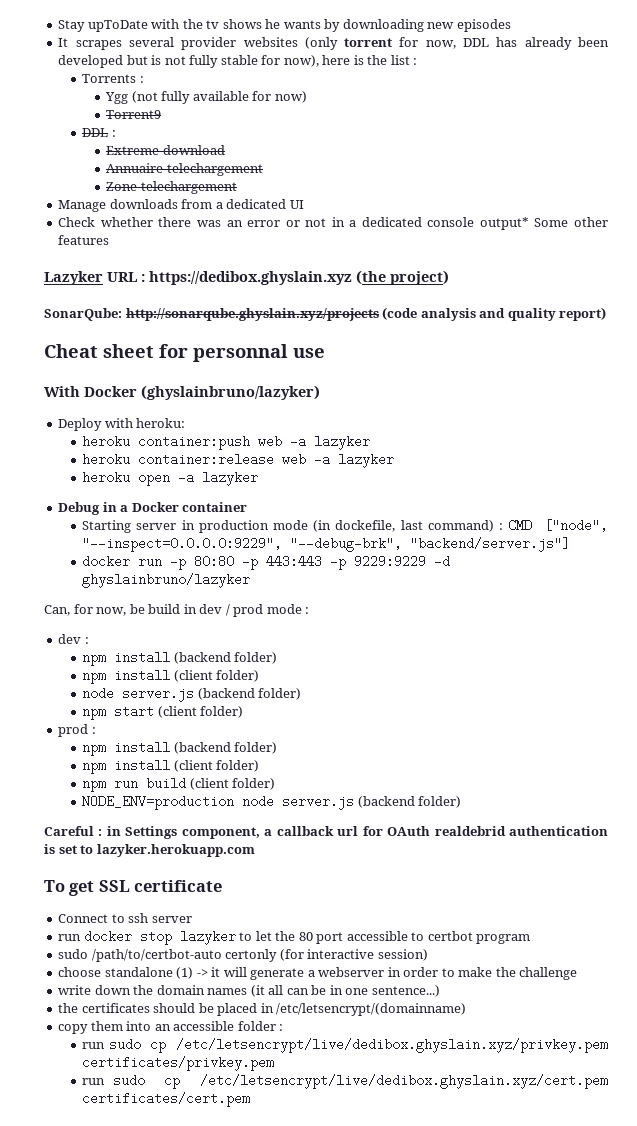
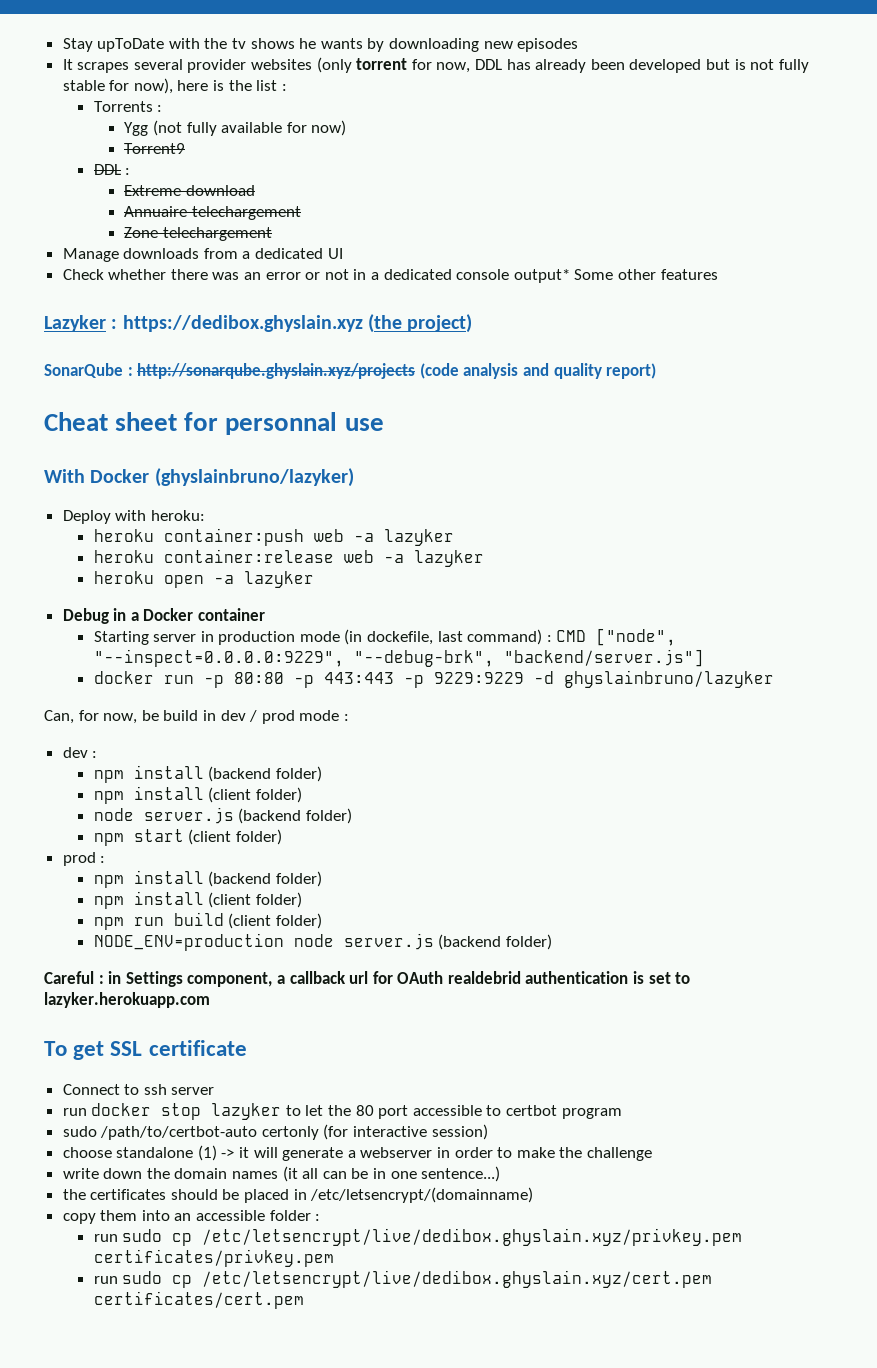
- Lazyker URL : https://dedibox.ghyslain.xyz (the project)
+ Lazyker : https://dedibox.ghyslain.xyz (the project)
- SonarQube: http://sonarqube.ghyslain.xyz/projects (code analysis and quality report)
+ SonarQube : http://sonarqube.ghyslain.xyz/projects (code analysis and quality report)

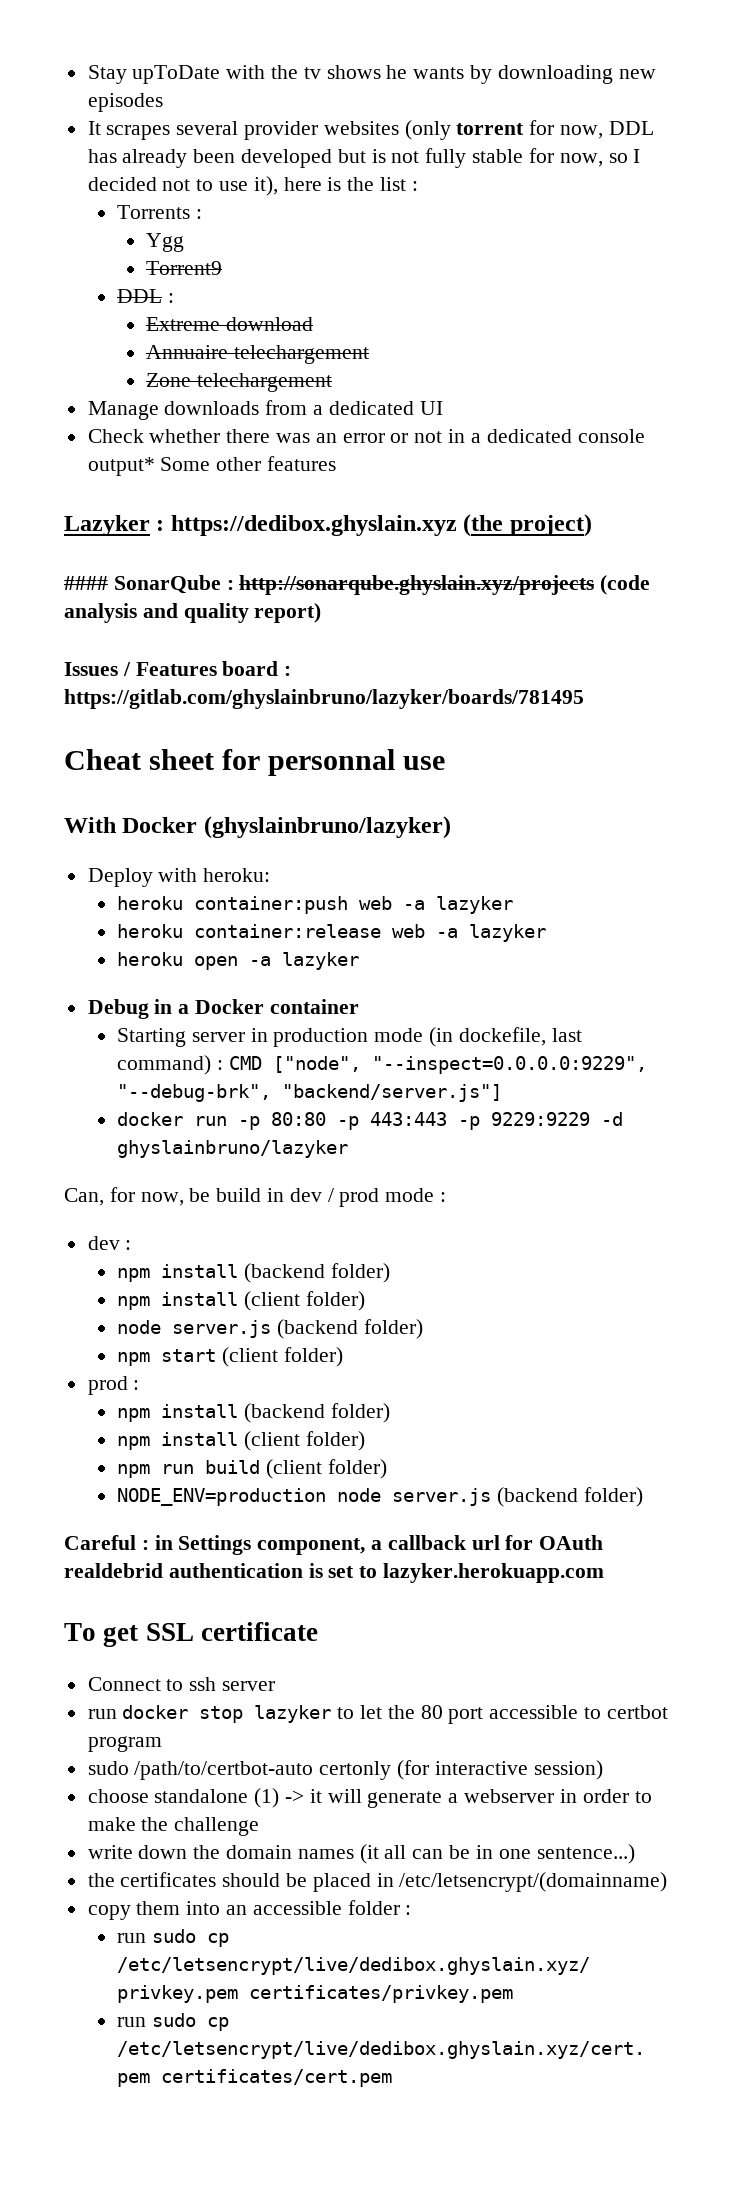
- It scrapes several provider websites (only torrent for now, DDL has already been developed but is not fully stable for now), here is the list :
+ It scrapes several provider websites (only torrent for now, DDL has already been developed but is not fully stable for now, so I decided not to use it), here is the list :
- Ygg (not fully available for now)
+ Ygg
- SonarQube : http://sonarqube.ghyslain.xyz/projects (code analysis and quality report)
+ #### SonarQube : http://sonarqube.ghyslain.xyz/projects (code analysis and quality report)
+ Issues / Features board : https://gitlab.com/ghyslainbruno/lazyker/boards/781495

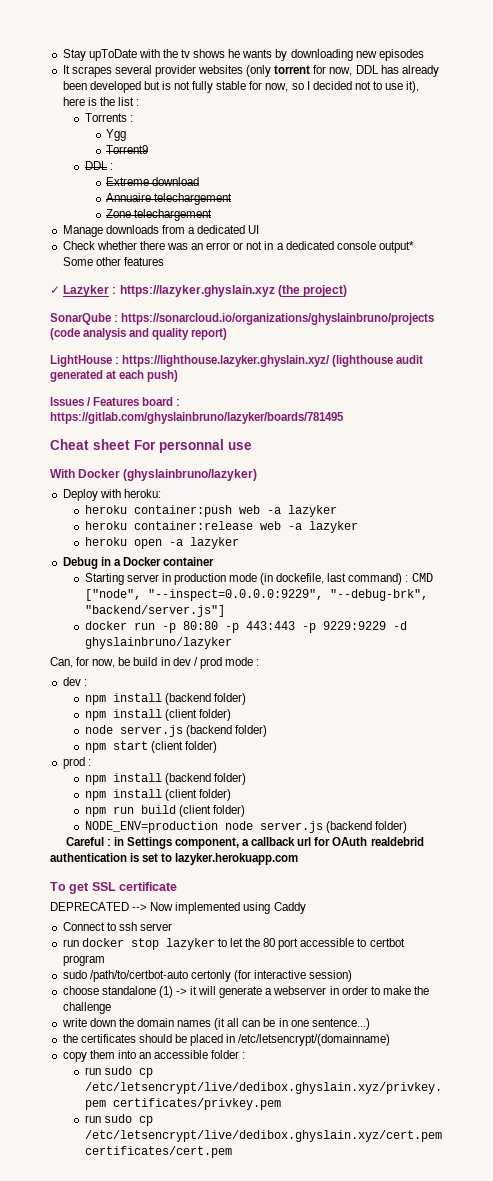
- Lazyker : https://dedibox.ghyslain.xyz (the project)
+ ✓ Lazyker : https://lazyker.ghyslain.xyz (the project)
- #### SonarQube : http://sonarqube.ghyslain.xyz/projects (code analysis and quality report)
+ SonarQube : https://sonarcloud.io/organizations/ghyslainbruno/projects (code analysis and quality report)
+ LightHouse : https://lighthouse.lazyker.ghyslain.xyz/ (lighthouse audit generated at each push)
- Cheat sheet for personnal use
+ Cheat sheet For personnal use
+ DEPRECATED --> Now implemented using Caddy

